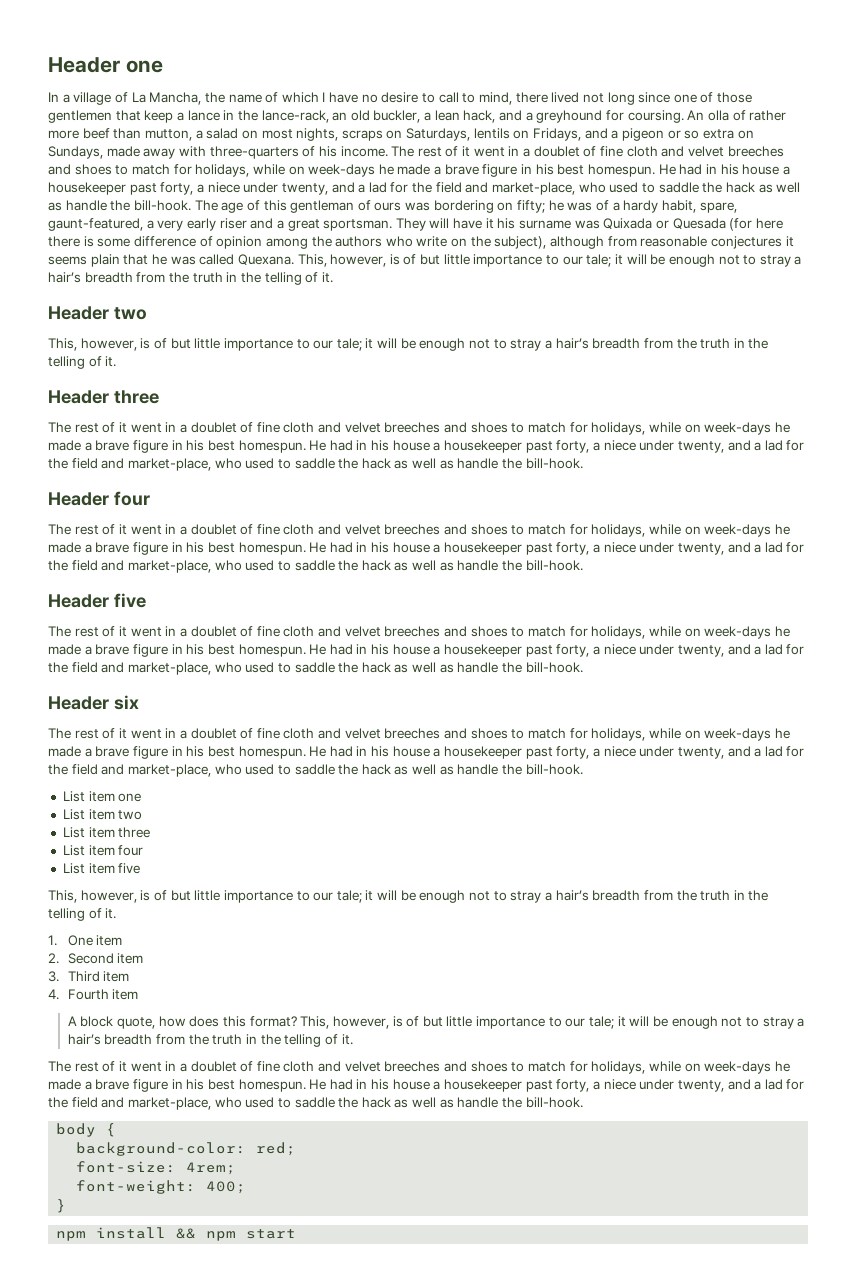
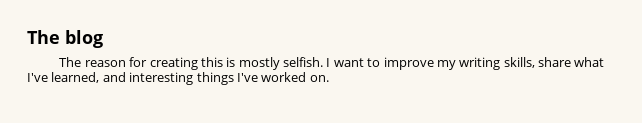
- Header one
- In a village of La Mancha, the name of which I have no desire to call to mind, there lived not long since one of those gentlemen that keep a lance in the lance-rack, an old buckler, a lean hack, and a greyhound for coursing. An olla of rather more beef than mutton, a salad on most nights, scraps on Saturdays, lentils on Fridays, and a pigeon or so extra on Sundays, made away with three-quarters of his income. The rest of it went in a doublet of fine cloth and velvet breeches and shoes to match for holidays, while on week-days he made a brave figure in his best homespun. He had in his house a housekeeper past forty, a niece under twenty, and a lad for the field and market-place, who used to saddle the hack as well as handle the bill-hook. The age of this gentleman of ours was bordering on fifty; he was of a hardy habit, spare, gaunt-featured, a very early riser and a great sportsman. They will have it his surname was Quixada or Quesada (for here there is some difference of opinion among the authors who write on the subject), although from reasonable conjectures it seems plain that he was called Quexana. This, however, is of but little importance to our tale; it will be enough not to stray a hair’s breadth from the truth in the telling of it.
- Header two
- This, however, is of but little importance to our tale; it will be enough not to stray a hair’s breadth from the truth in the telling of it.
- Header three
- The rest of it went in a doublet of fine cloth and velvet breeches and shoes to match for holidays, while on week-days he made a brave figure in his best homespun. He had in his house a housekeeper past forty, a niece under twenty, and a lad for the field and market-place, who used to saddle the hack as well as handle the bill-hook.
- Header four
- The rest of it went in a doublet of fine cloth and velvet breeches and shoes to match for holidays, while on week-days he made a brave figure in his best homespun. He had in his house a housekeeper past forty, a niece under twenty, and a lad for the field and market-place, who used to saddle the hack as well as handle the bill-hook.
- Header five
- The rest of it went in a doublet of fine cloth and velvet breeches and shoes to match for holidays, while on week-days he made a brave figure in his best homespun. He had in his house a housekeeper past forty, a niece under twenty, and a lad for the field and market-place, who used to saddle the hack as well as handle the bill-hook.
- Header six
- The rest of it went in a doublet of fine cloth and velvet breeches and shoes to match for holidays, while on week-days he made a brave figure in his best homespun. He had in his house a housekeeper past forty, a niece under twenty, and a lad for the field and market-place, who used to saddle the hack as well as handle the bill-hook.
- List item one
- List item two
- List item three
- List item four
- List item five
- This, however, is of but little importance to our tale; it will be enough not to stray a hair’s breadth from the truth in the telling of it.
- 1. One item
- 2. Second item
- 3. Third item
- 4. Fourth item
- A block quote, how does this format? This, however, is of but little importance to our tale; it will be enough not to stray a hair’s breadth from the truth in the telling of it.
- The rest of it went in a doublet of fine cloth and velvet breeches and shoes to match for holidays, while on week-days he made a brave figure in his best homespun. He had in his house a housekeeper past forty, a niece under twenty, and a lad for the field and market-place, who used to saddle the hack as well as handle the bill-hook.
- body {
- background-color: red;
- font-size: 4rem;
- font-weight: 400;
- }
- npm install && npm start
+ The blog
+ The reason for creating this is mostly selfish. I want to improve my writing skills, share what I've learned, and interesting things I've worked on.

